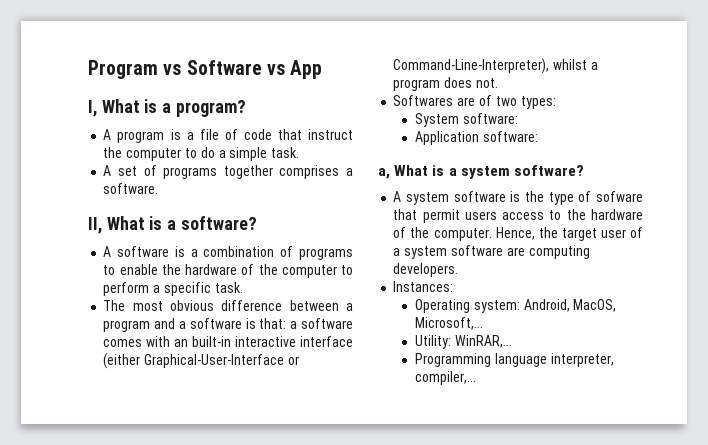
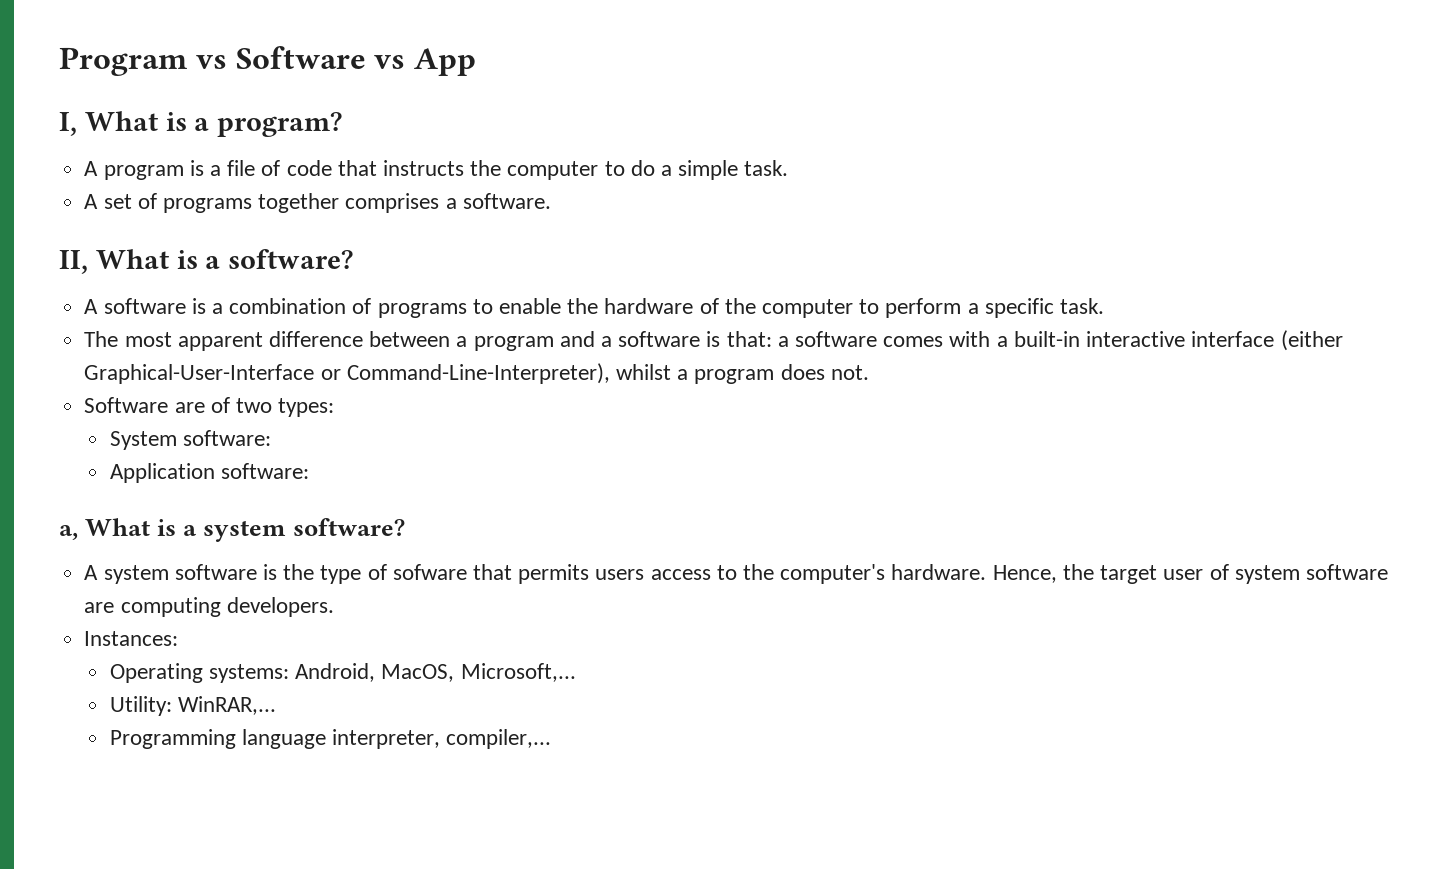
- A program is a file of code that instruct the computer to do a simple task.
+ A program is a file of code that instructs the computer to do a simple task.
- The most obvious difference between a program and a software is that: a software comes with an built-in interactive interface (either Graphical-User-Interface or Command-Line-Interpreter), whilst a program does not.
+ The most apparent difference between a program and a software is that: a software comes with a built-in interactive interface (either Graphical-User-Interface or Command-Line-Interpreter), whilst a program does not.
- Softwares are of two types:
+ Software are of two types:
- A system software is the type of sofware that permit users access to the hardware of the computer.
+ A system software is the type of sofware that permits users access to the computer's hardware.
- Hence, the target user of a system software are computing developers.
+ Hence, the target user of system software are computing developers.
- Operating system: Android, MacOS, Microsoft,...
+ Operating systems: Android, MacOS, Microsoft,...

